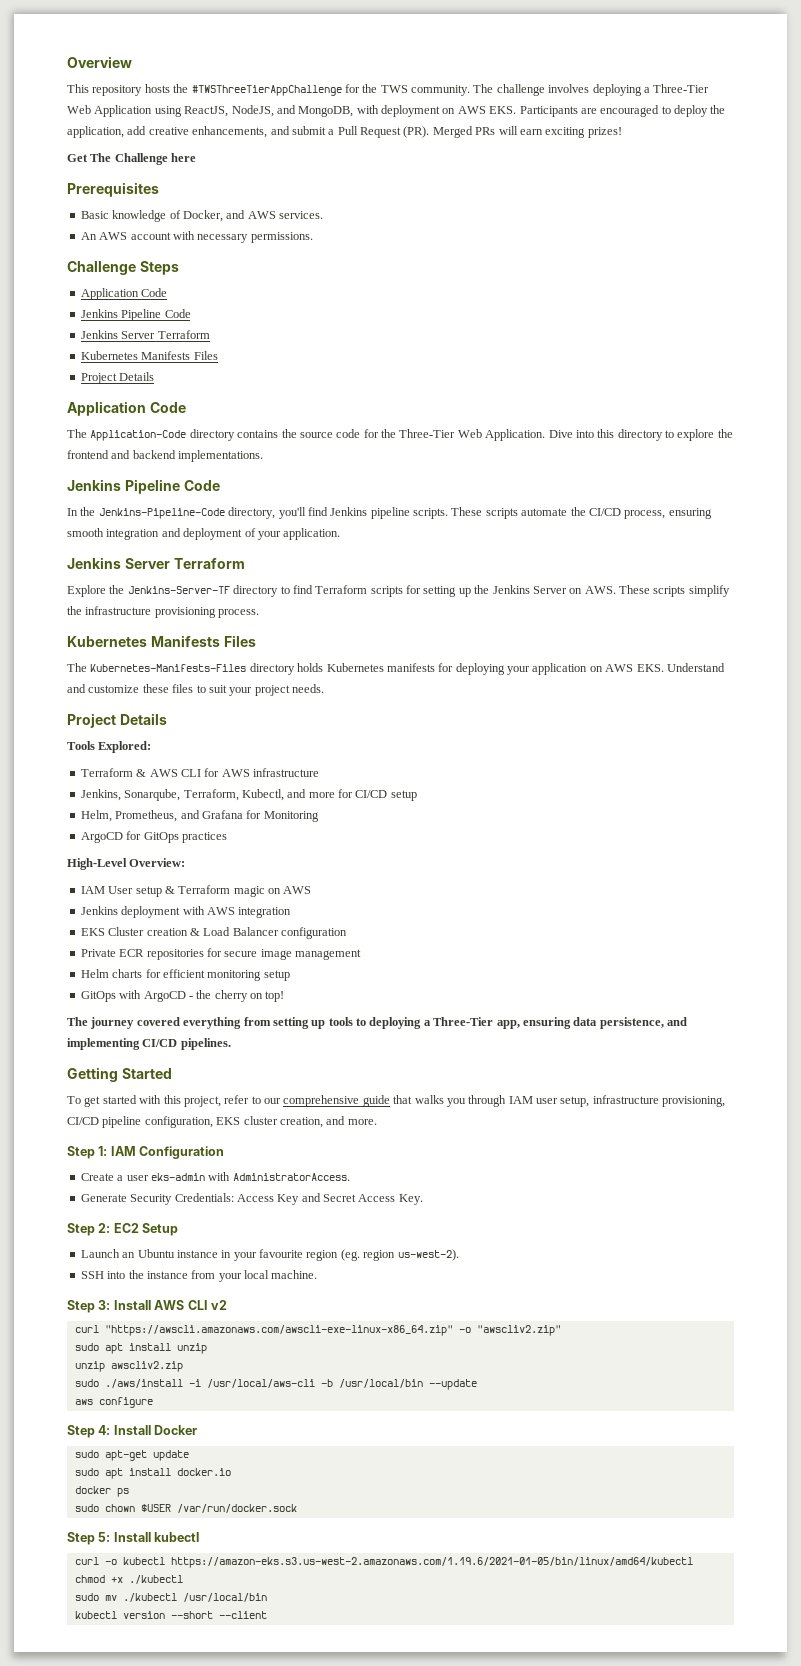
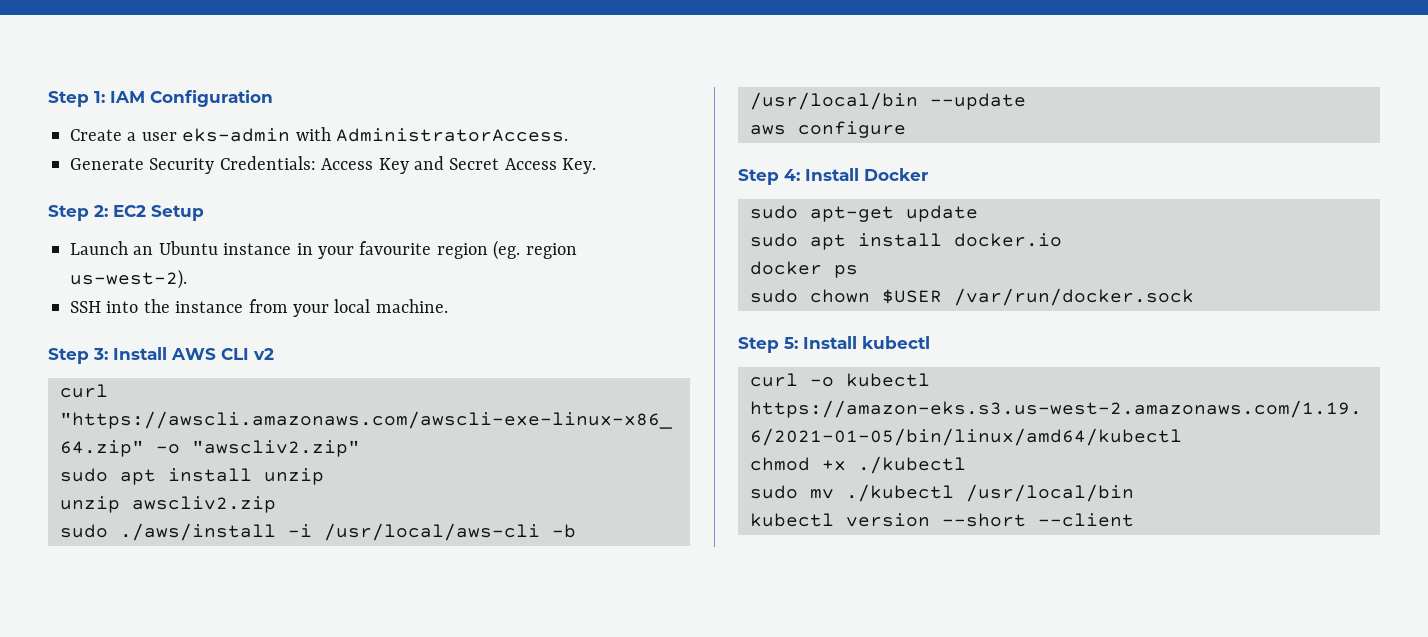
- Overview
- This repository hosts the #TWSThreeTierAppChallenge for the TWS community. The challenge involves deploying a Three-Tier Web Application using ReactJS, NodeJS, and MongoDB, with deployment on AWS EKS. Participants are encouraged to deploy the application, add creative enhancements, and submit a Pull Request (PR). Merged PRs will earn exciting prizes!
- Get The Challenge here
- Prerequisites
- Basic knowledge of Docker, and AWS services.
- An AWS account with necessary permissions.
- Challenge Steps
- Application Code
- Jenkins Pipeline Code
- Jenkins Server Terraform
- Kubernetes Manifests Files
- Project Details
- Application Code
- The Application-Code directory contains the source code for the Three-Tier Web Application. Dive into this directory to explore the frontend and backend implementations.
- Jenkins Pipeline Code
- In the Jenkins-Pipeline-Code directory, you'll find Jenkins pipeline scripts. These scripts automate the CI/CD process, ensuring smooth integration and deployment of your application.
- Jenkins Server Terraform
- Explore the Jenkins-Server-TF directory to find Terraform scripts for setting up the Jenkins Server on AWS. These scripts simplify the infrastructure provisioning process.
- Kubernetes Manifests Files
- The Kubernetes-Manifests-Files directory holds Kubernetes manifests for deploying your application on AWS EKS. Understand and customize these files to suit your project needs.
- Project Details
- Tools Explored:
- Terraform & AWS CLI for AWS infrastructure
- Jenkins, Sonarqube, Terraform, Kubectl, and more for CI/CD setup
- Helm, Prometheus, and Grafana for Monitoring
- ArgoCD for GitOps practices
- High-Level Overview:
- IAM User setup & Terraform magic on AWS
- Jenkins deployment with AWS integration
- EKS Cluster creation & Load Balancer configuration
- Private ECR repositories for secure image management
- Helm charts for efficient monitoring setup
- GitOps with ArgoCD - the cherry on top!
- The journey covered everything from setting up tools to deploying a Three-Tier app, ensuring data persistence, and implementing CI/CD pipelines.
- Getting Started
- To get started with this project, refer to our comprehensive guide that walks you through IAM user setup, infrastructure provisioning, CI/CD pipeline configuration, EKS cluster creation, and more.

